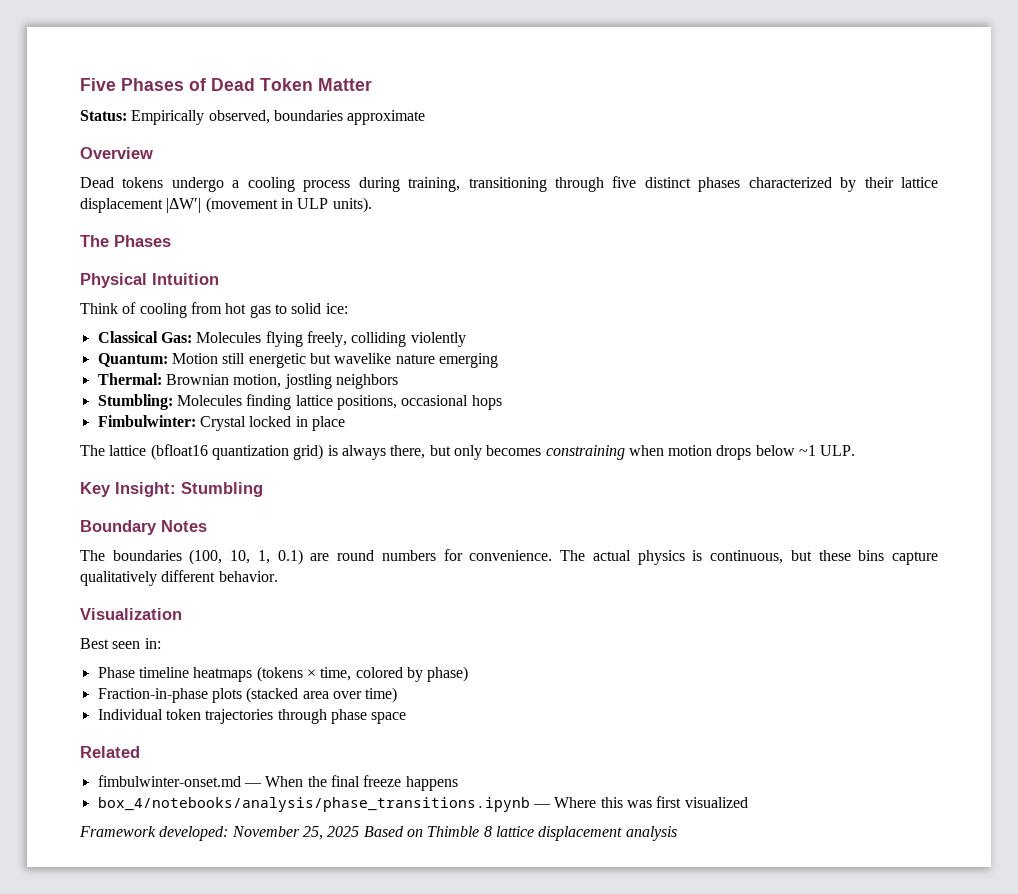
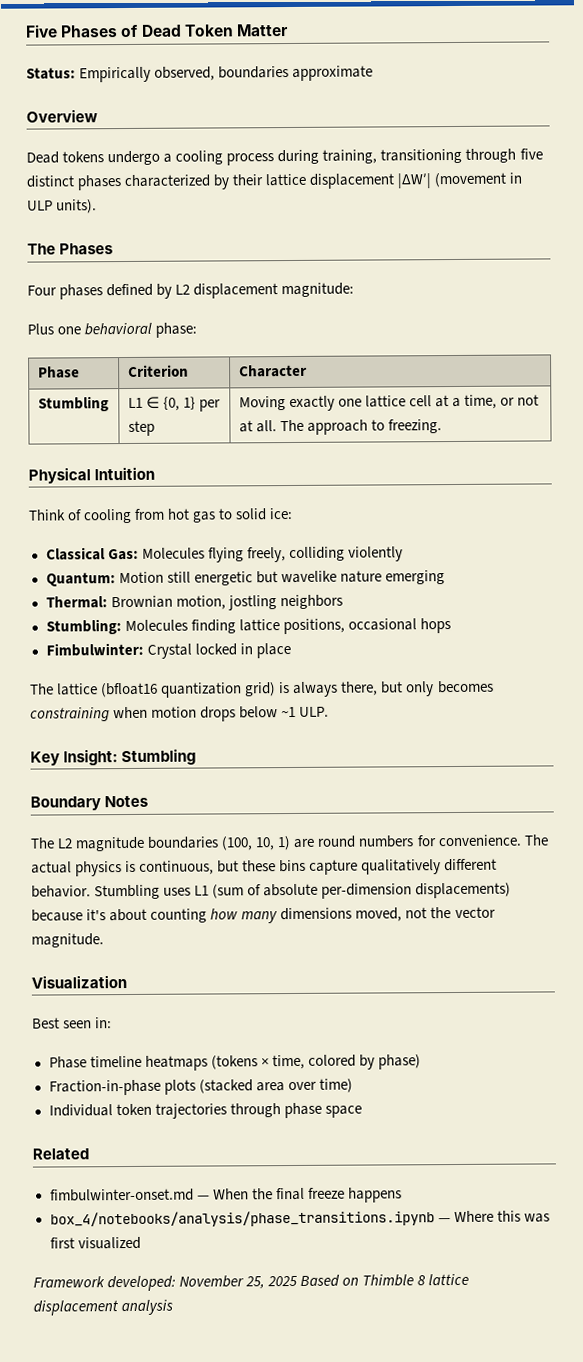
+ Four phases defined by L2 displacement magnitude:
+ Plus one behavioral phase:
+ Phase | Criterion | Character
+ Stumbling | L1 ∈ {0, 1} per step | Moving exactly one lattice cell at a time, or not at all. The approach to freezing.
- The boundaries (100, 10, 1, 0.1) are round numbers for convenience.
+ The L2 magnitude boundaries (100, 10, 1) are round numbers for convenience.
+ Stumbling uses L1 (sum of absolute per-dimension displacements) because it's about counting how many dimensions moved, not the vector magnitude.

